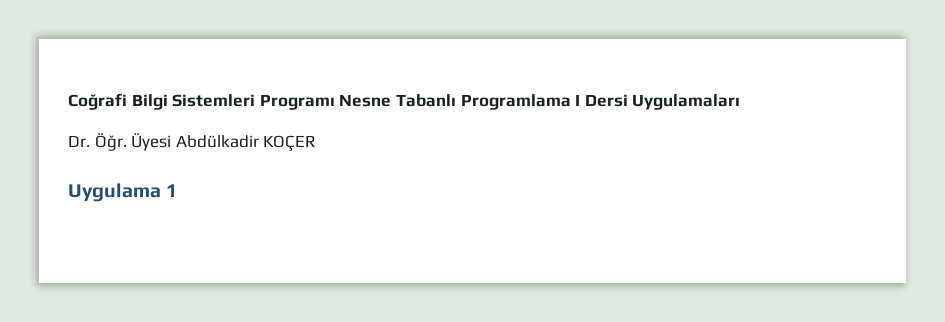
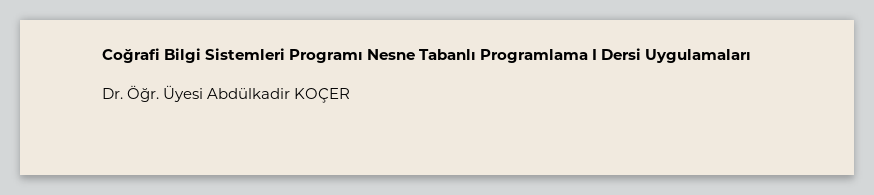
- Uygulama 1

